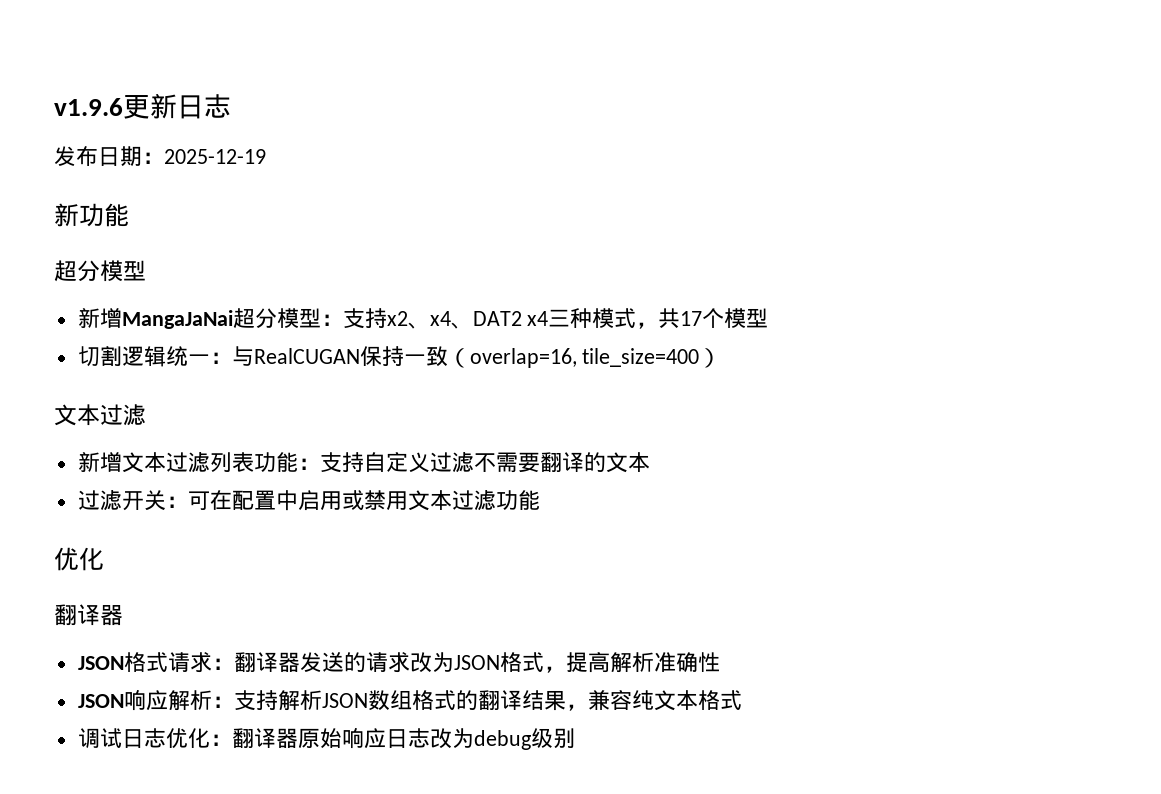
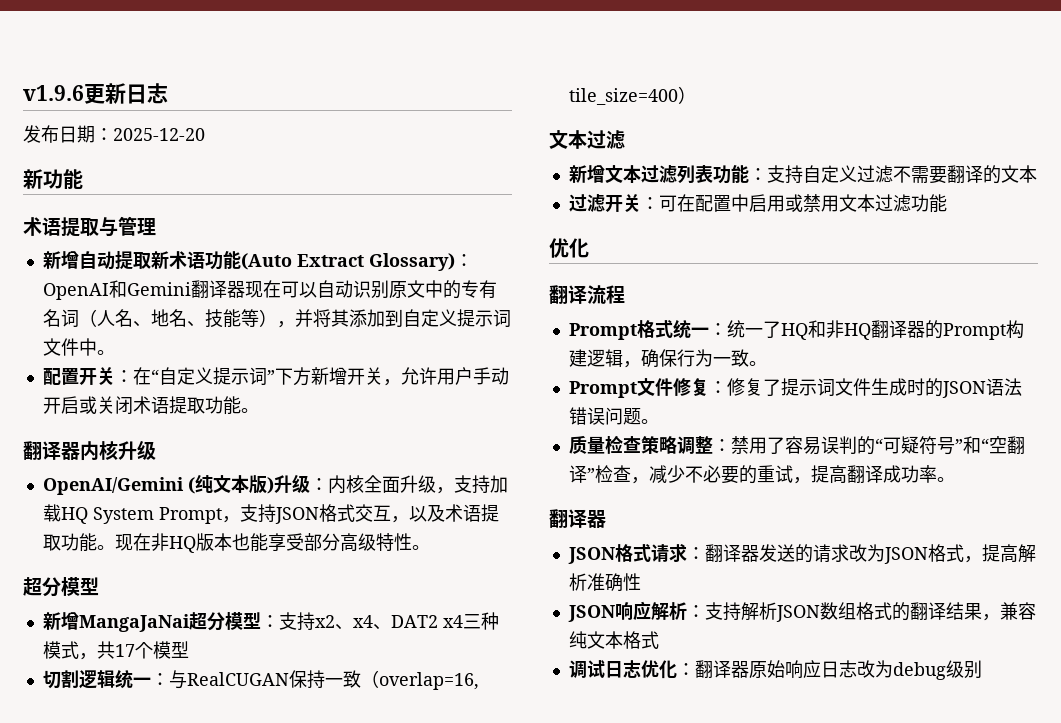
- 发布日期：2025-12-19
+ 发布日期：2025-12-20
+ 术语提取与管理
+ 新增自动提取新术语功能(Auto Extract Glossary)：OpenAI和Gemini翻译器现在可以自动识别原文中的专有名词（人名、地名、技能等），并将其添加到自定义提示词文件中。
+ 配置开关：在“自定义提示词”下方新增开关，允许用户手动开启或关闭术语提取功能。
+ 翻译器内核升级
+ OpenAI/Gemini (纯文本版)升级：内核全面升级，支持加载HQ System Prompt，支持JSON格式交互，以及术语提取功能。现在非HQ版本也能享受部分高级特性。
+ 翻译流程
+ Prompt格式统一：统一了HQ和非HQ翻译器的Prompt构建逻辑，确保行为一致。
+ Prompt文件修复：修复了提示词文件生成时的JSON语法错误问题。
+ 质量检查策略调整：禁用了容易误判的“可疑符号”和“空翻译”检查，减少不必要的重试，提高翻译成功率。

